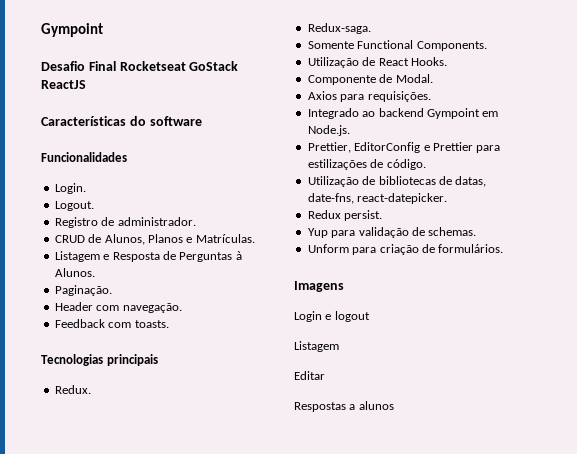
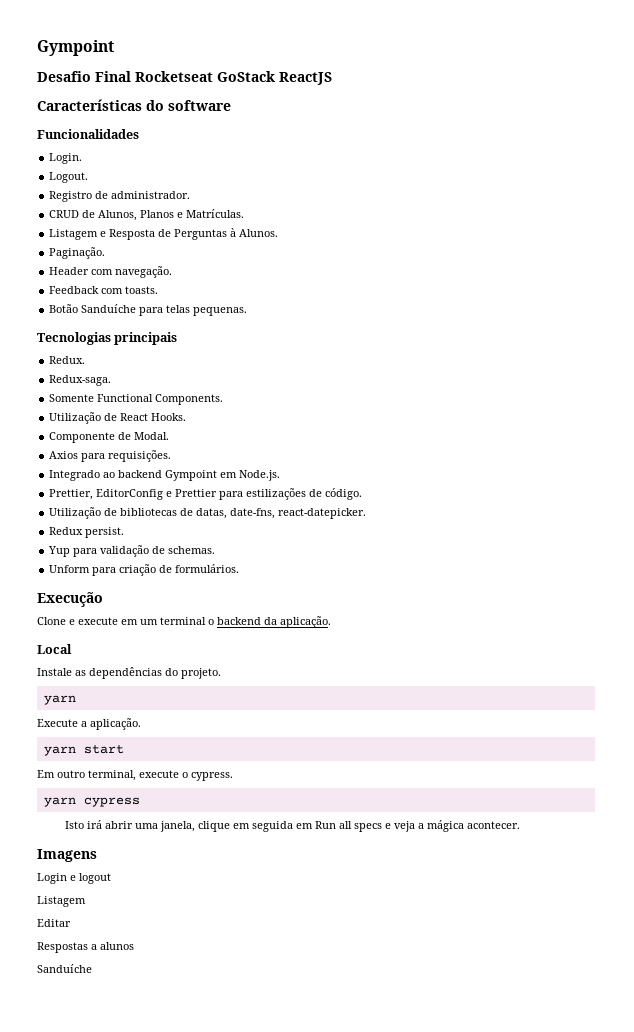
+ Botão Sanduíche para telas pequenas.
+ Execução
+ Clone e execute em um terminal o backend da aplicação.
+ Local
+ Instale as dependências do projeto.
+ yarn
+ Execute a aplicação.
+ yarn start
+ Em outro terminal, execute o cypress.
+ yarn cypress
+ Isto irá abrir uma janela, clique em seguida em Run all specs e veja a mágica acontecer.
  Respostas a alunos
+ Sanduíche

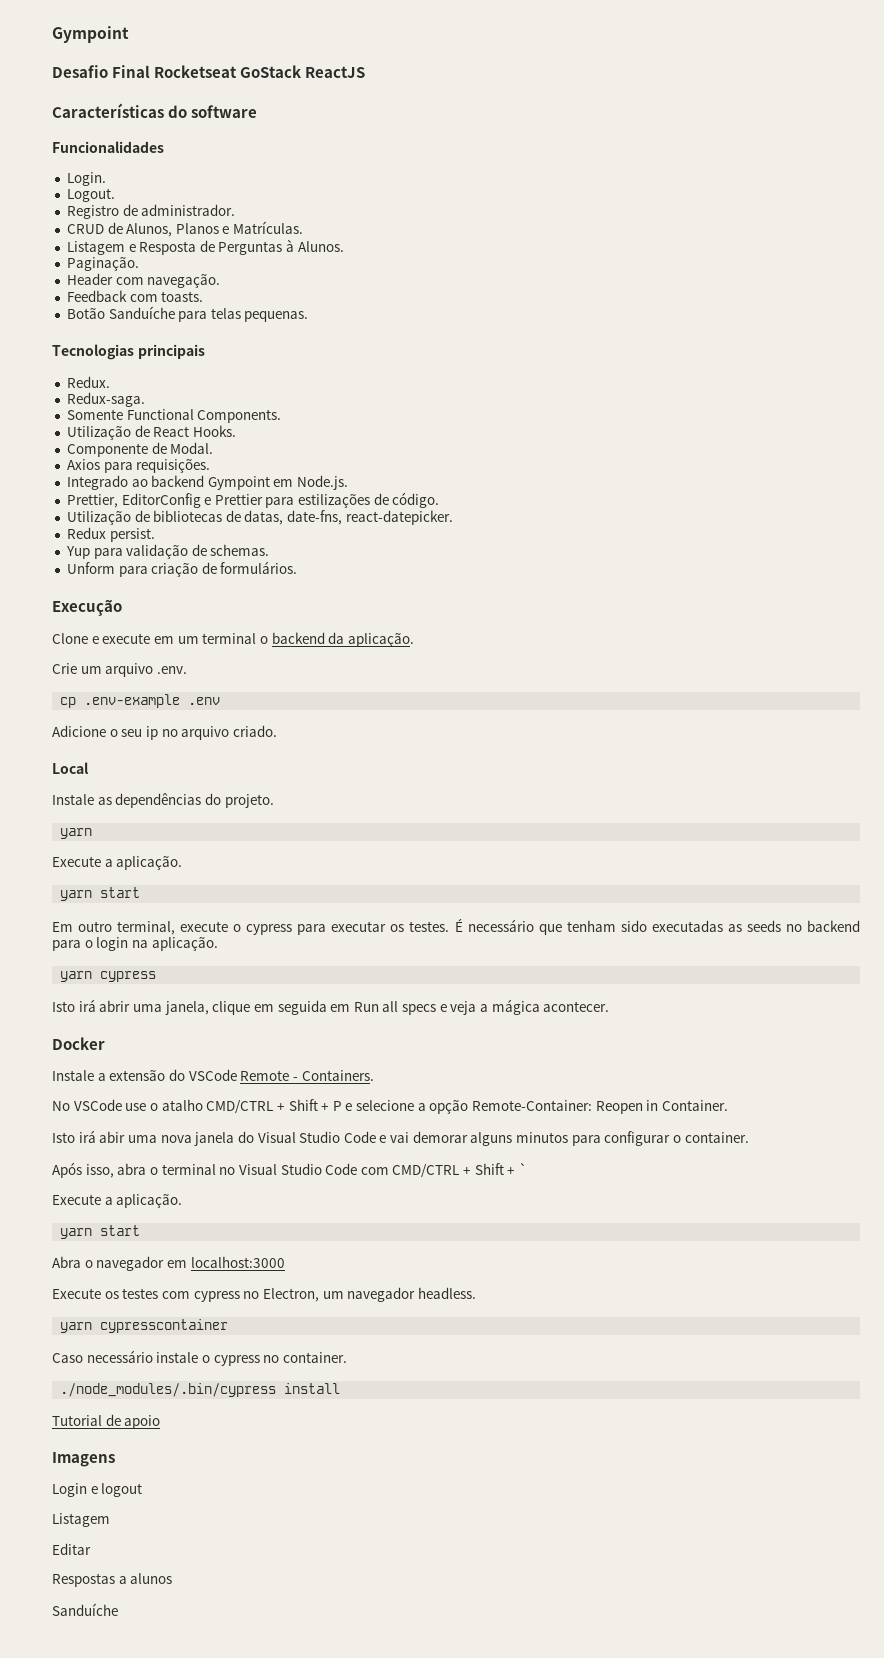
+ Crie um arquivo .env.
+ cp .env-example .env
+ Adicione o seu ip no arquivo criado.
- Em outro terminal, execute o cypress.
+ Em outro terminal, execute o cypress para executar os testes. É necessário que tenham sido executadas as seeds no backend para o login na aplicação.
+ Docker
+ Instale a extensão do VSCode Remote - Containers.
+ No VSCode use o atalho CMD/CTRL + Shift + P e selecione a opção Remote-Container: Reopen in Container.
+ Isto irá abir uma nova janela do Visual Studio Code e vai demorar alguns minutos para configurar o container.
+ Após isso, abra o terminal no Visual Studio Code com CMD/CTRL + Shift + `
+ Execute a aplicação.
+ yarn start
+ Abra o navegador em localhost:3000
+ Execute os testes com cypress no Electron, um navegador headless.
+ yarn cypresscontainer
+ Caso necessário instale o cypress no container.
+ ./node_modules/.bin/cypress install
+ Tutorial de apoio

